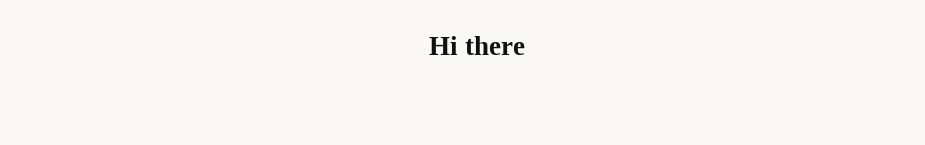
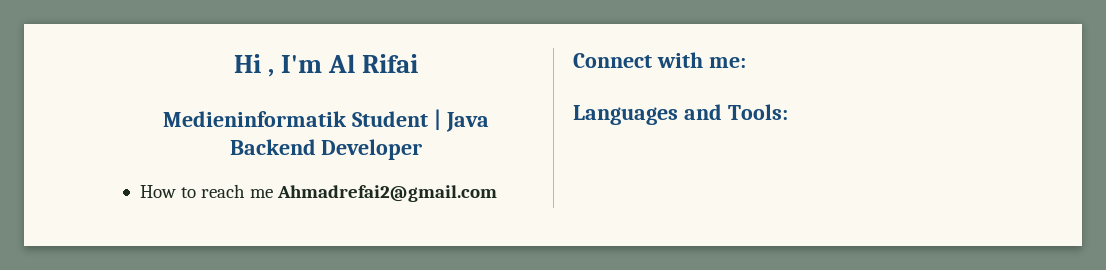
- Hi there
+ Hi , I'm Al Rifai
+ Medieninformatik Student | Java Backend Developer
+ How to reach me Ahmadrefai2@gmail.com
+ Connect with me:
+ Languages and Tools:

